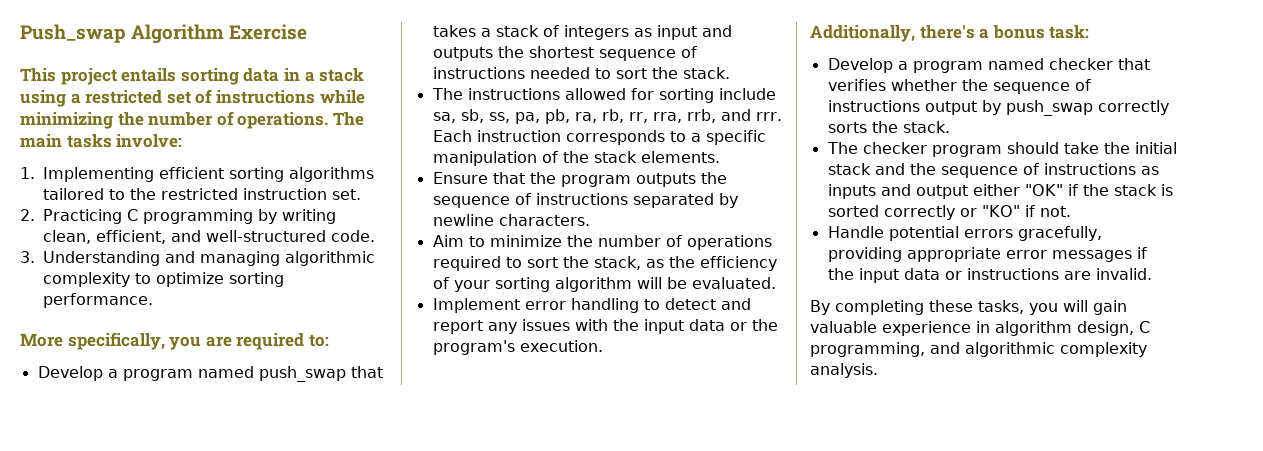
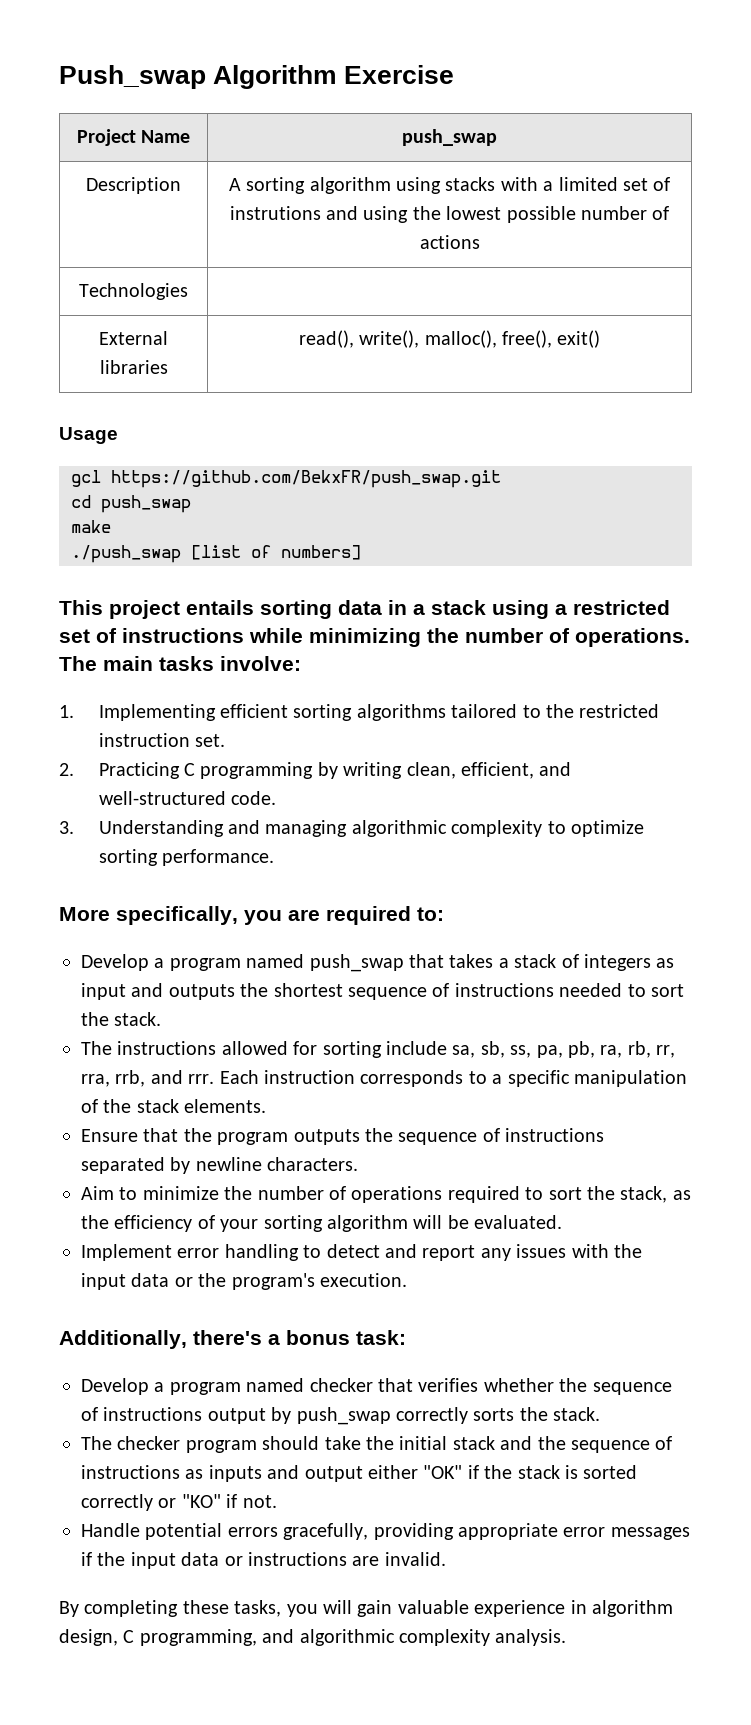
+ Project Name | push_swap
+ Description | A sorting algorithm using stacks with a limited set of instrutions and using the lowest possible number of actions
+ Technologies |
+ External libraries | read(), write(), malloc(), free(), exit()
+ Usage
+ gcl https://github.com/BekxFR/push_swap.git
+ cd push_swap
+ make
+ ./push_swap [list of numbers]

